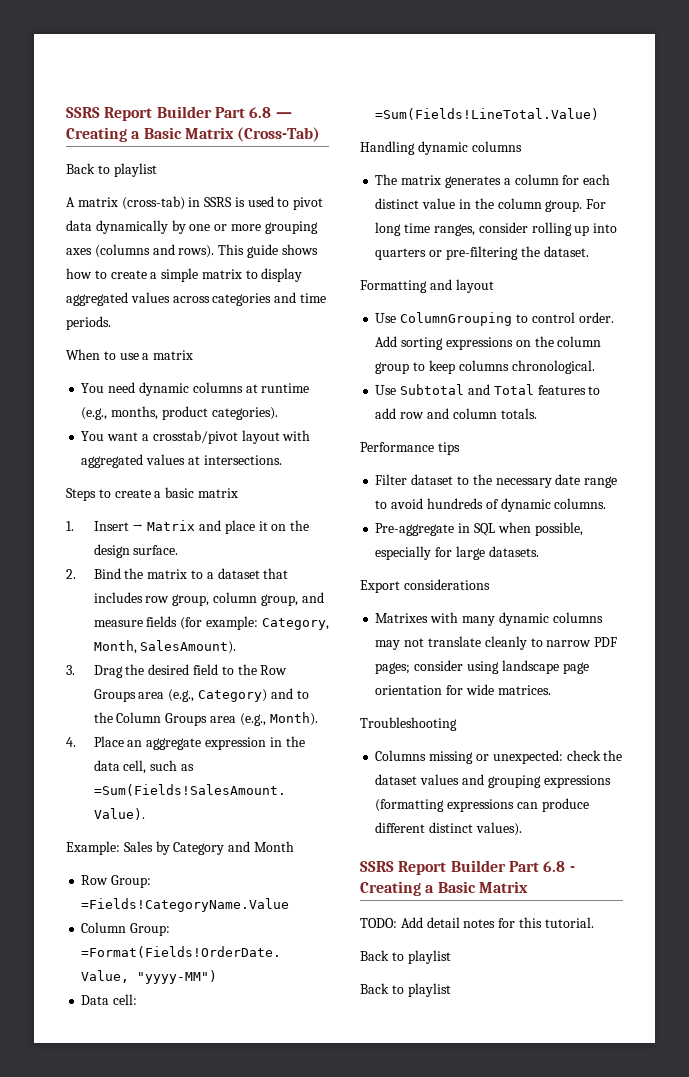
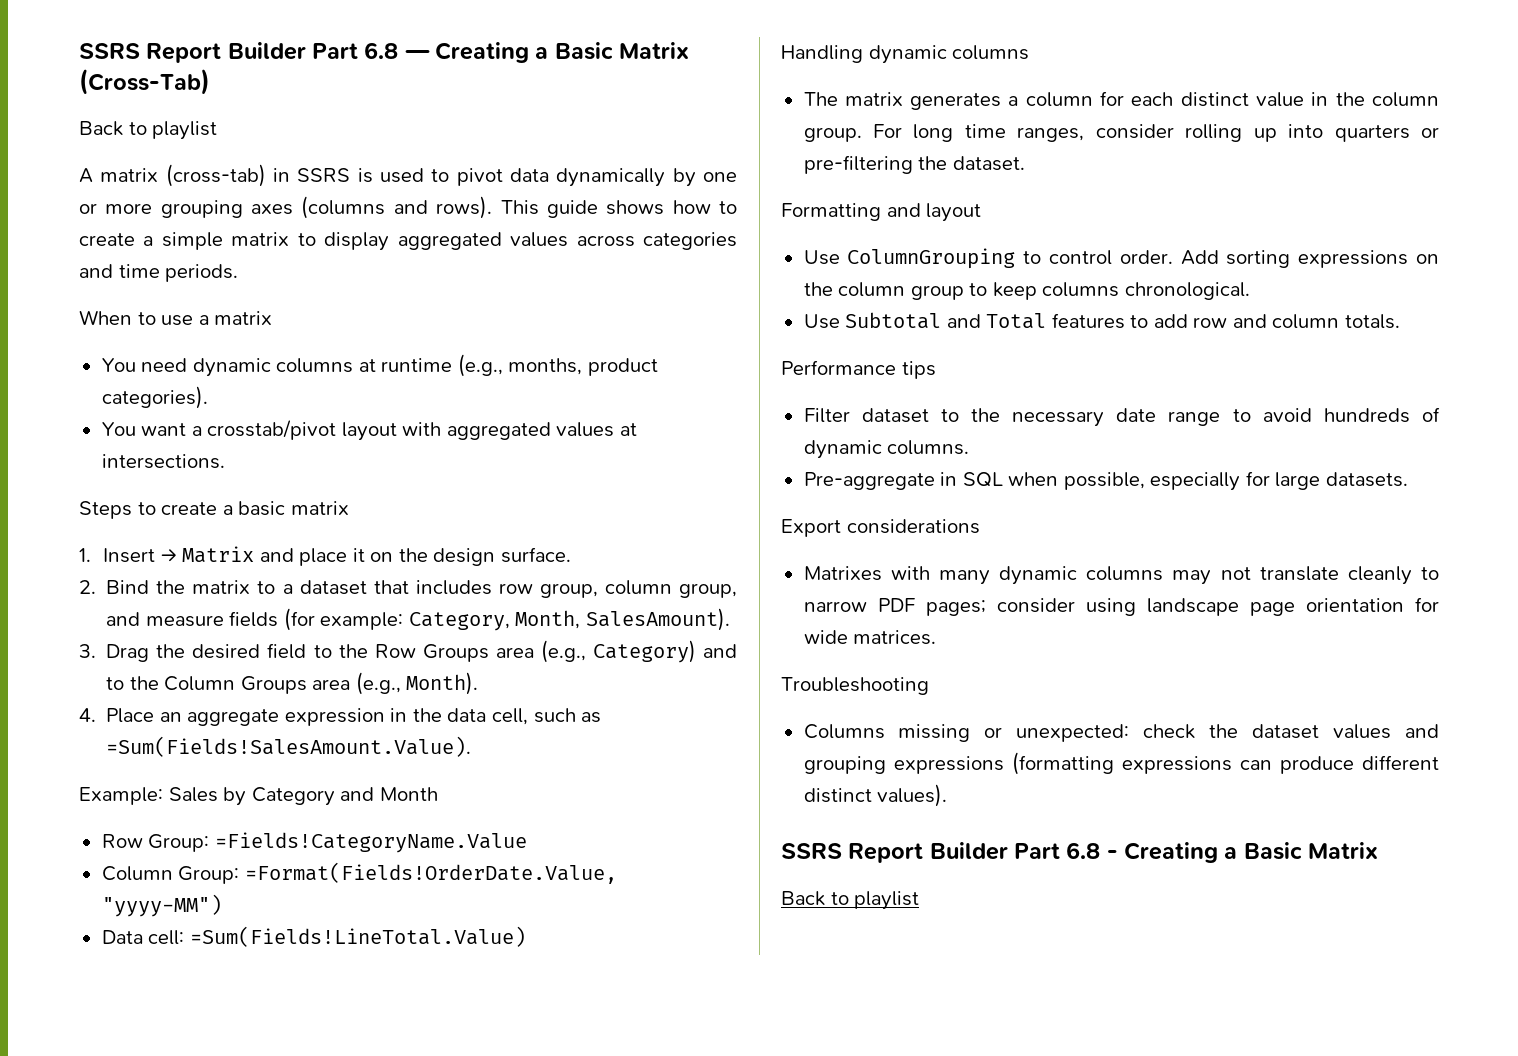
  SSRS Report Builder Part 6.8 - Creating a Basic Matrix
- TODO: Add detail notes for this tutorial.
- Back to playlist

